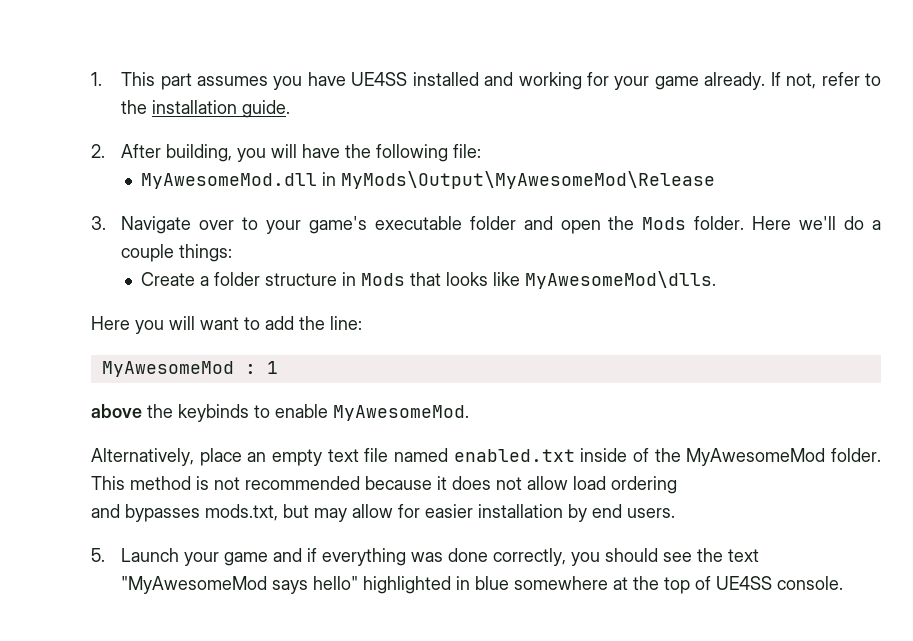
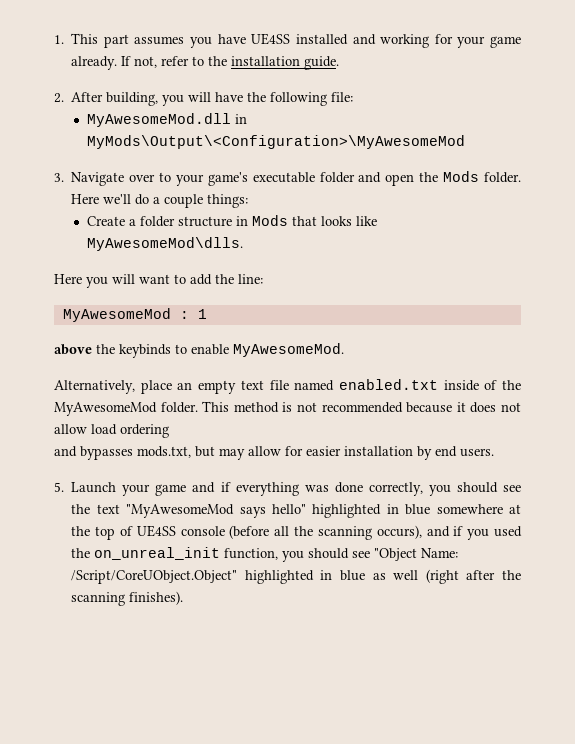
- MyAwesomeMod.dll in MyMods\Output\MyAwesomeMod\Release
+ MyAwesomeMod.dll in MyMods\Output\<Configuration>\MyAwesomeMod
- 5. Launch your game and if everything was done correctly, you should see the text "MyAwesomeMod says hello" highlighted in blue somewhere at the top of UE4SS console.
+ 5. Launch your game and if everything was done correctly, you should see the text "MyAwesomeMod says hello" highlighted in blue somewhere at the top of UE4SS console (before all the scanning occurs), and if you used the on_unreal_init function, you should see "Object Name: /Script/CoreUObject.Object" highlighted in blue as well (right after the scanning finishes).

